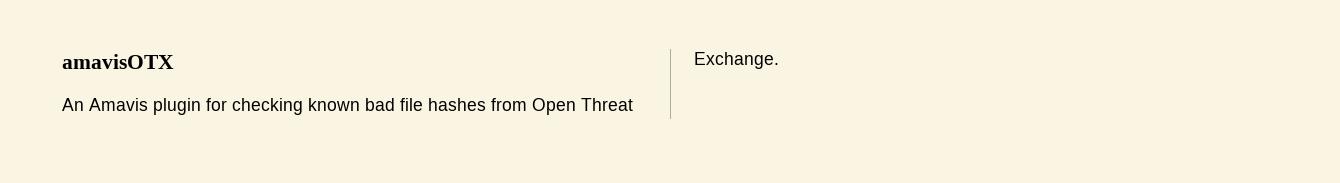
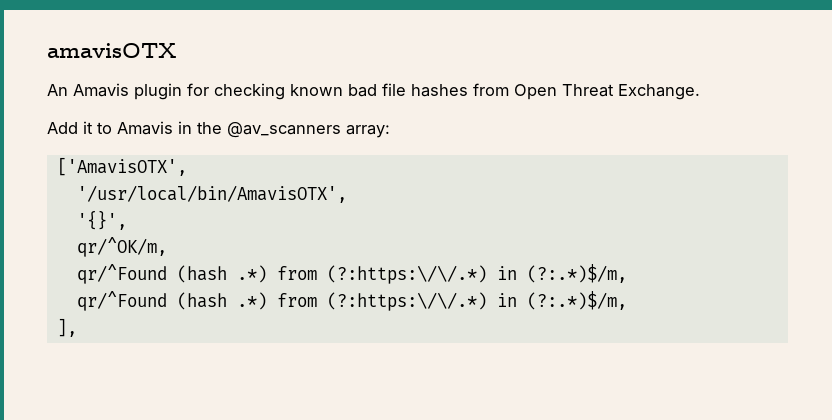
+ Add it to Amavis in the @av_scanners array:
+ ['AmavisOTX',
+ '/usr/local/bin/AmavisOTX',
+ '{}',
+ qr/^OK/m,
+ qr/^Found (hash .*) from (?:https:\/\/.*) in (?:.*)$/m,
+ qr/^Found (hash .*) from (?:https:\/\/.*) in (?:.*)$/m,
+ ],

